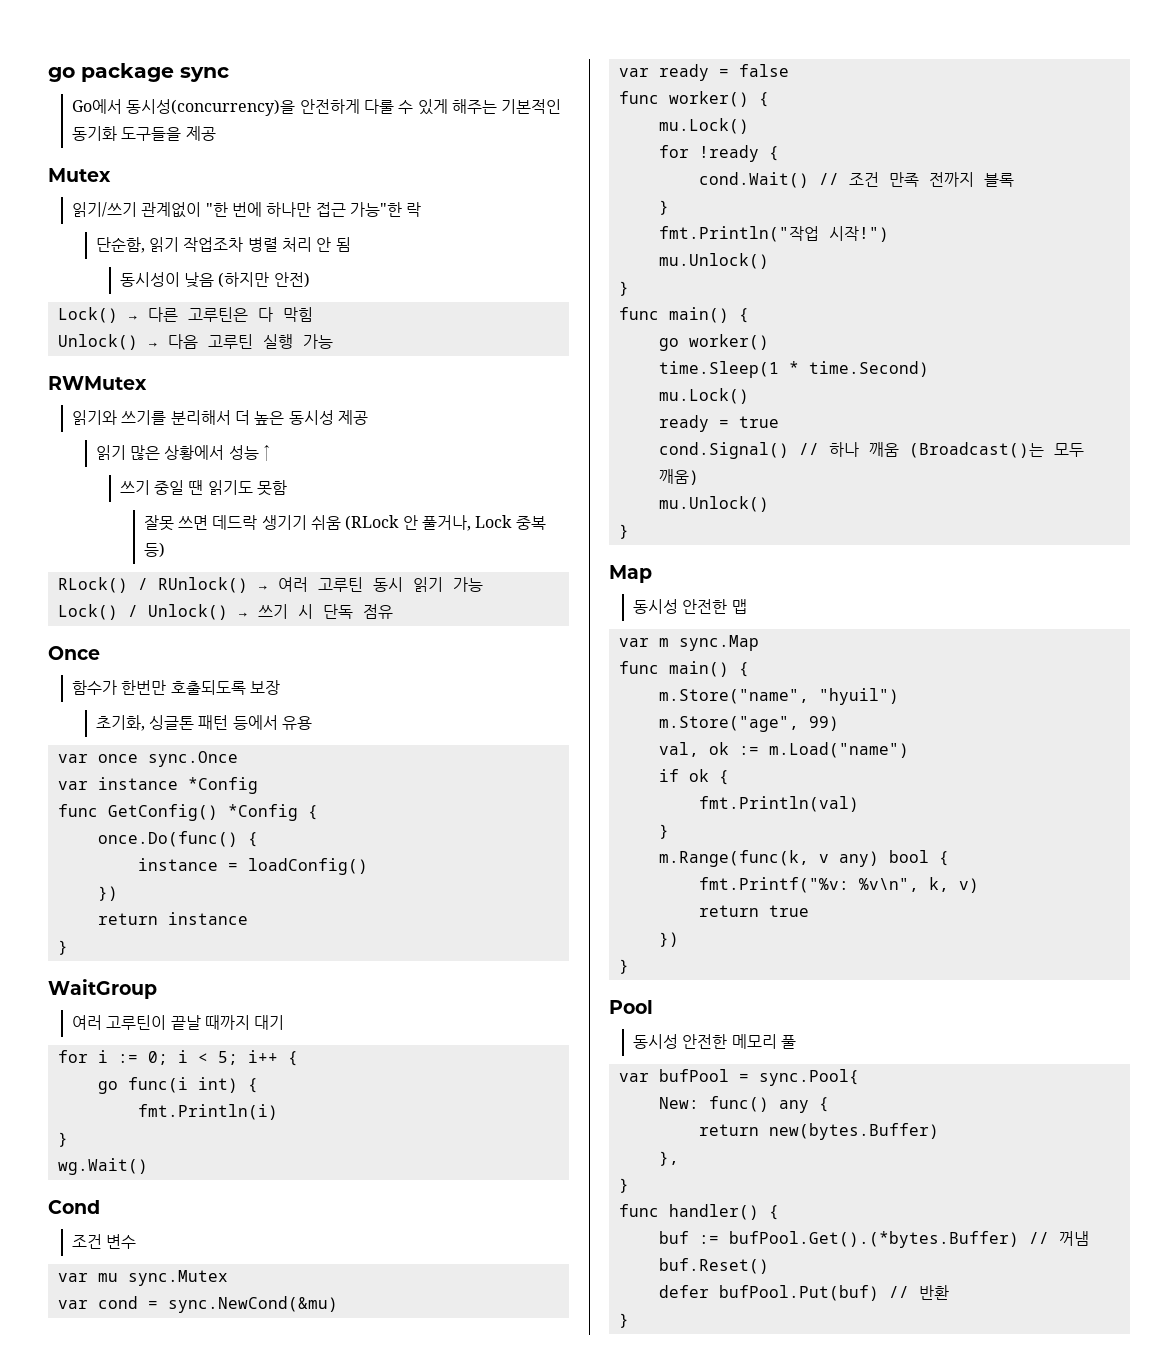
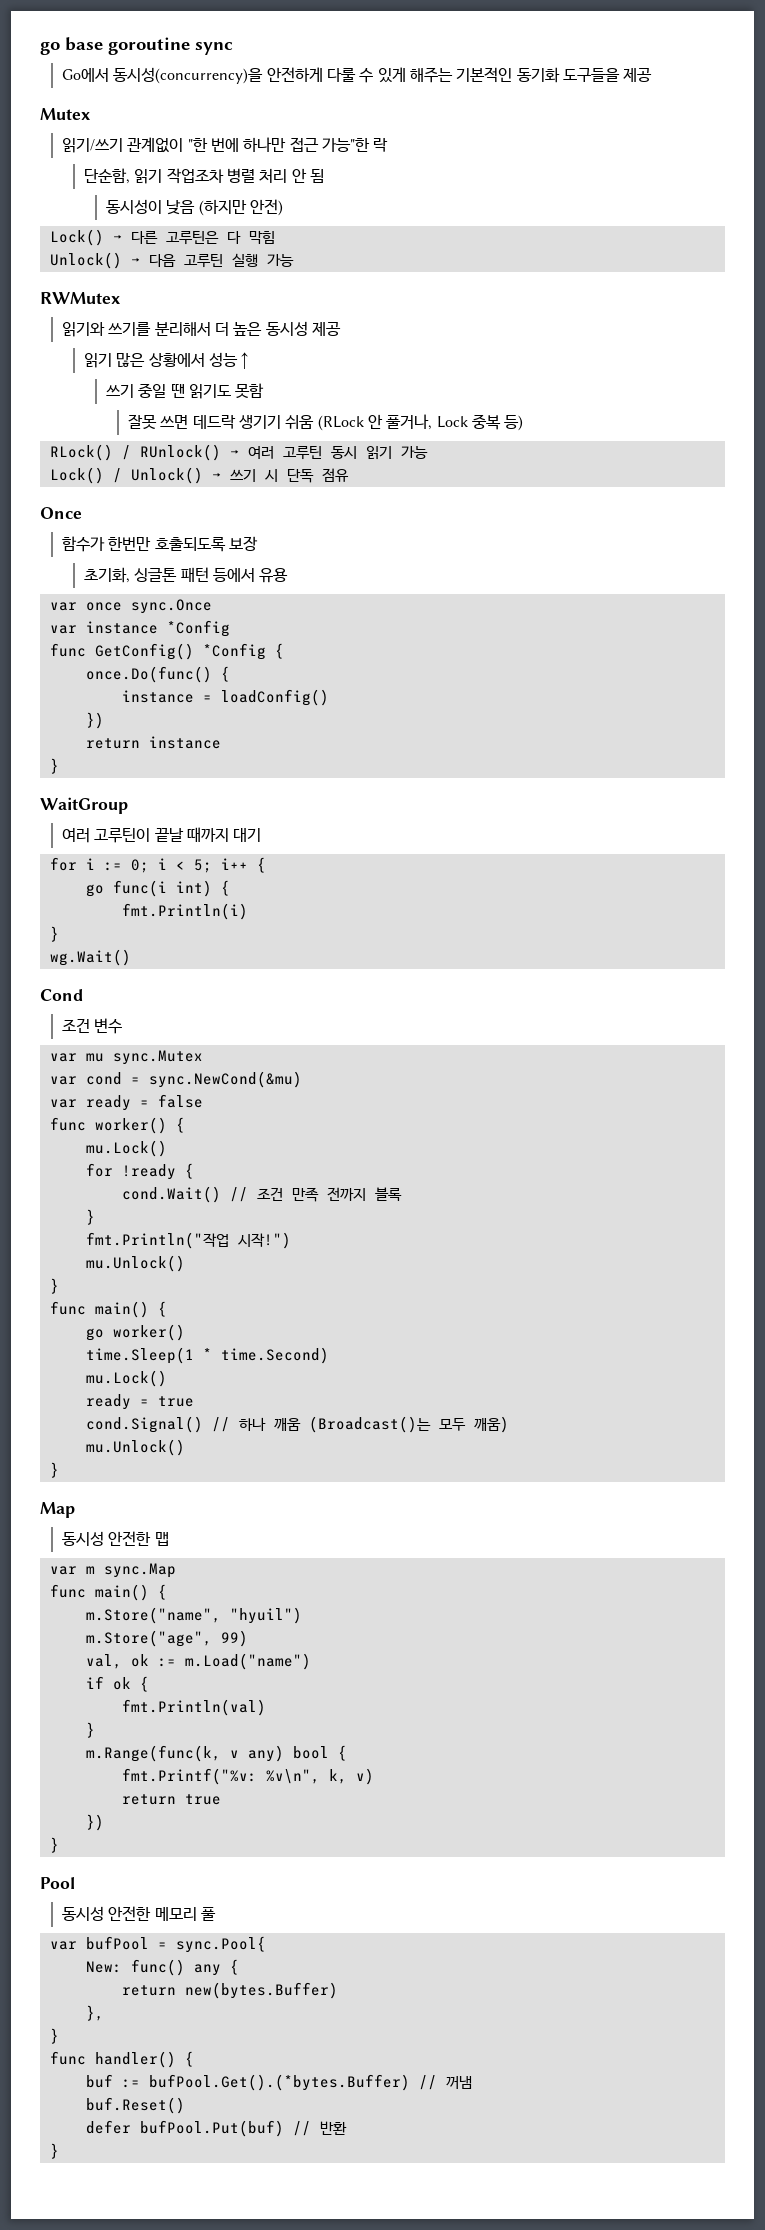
- go package sync
+ go base goroutine sync

